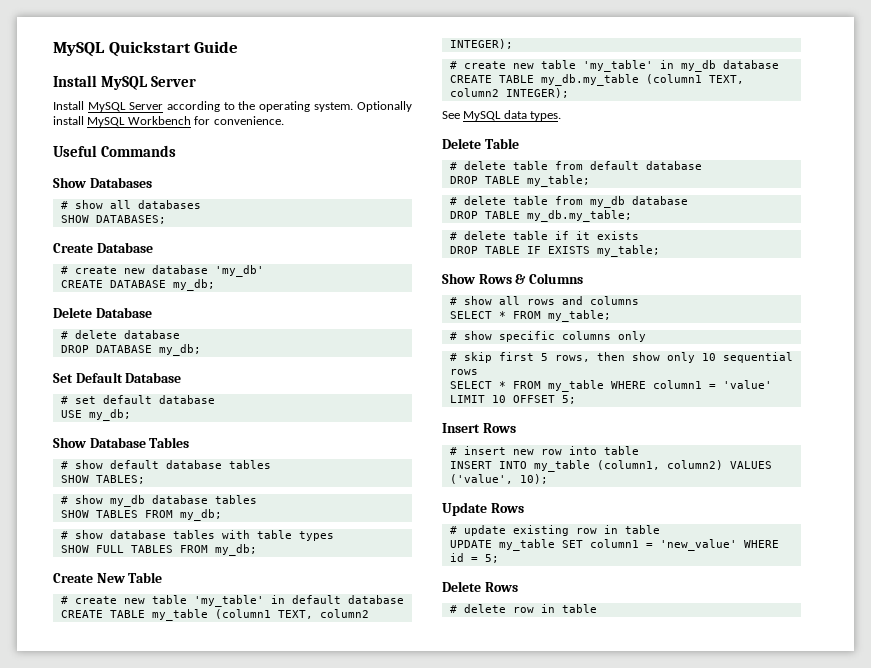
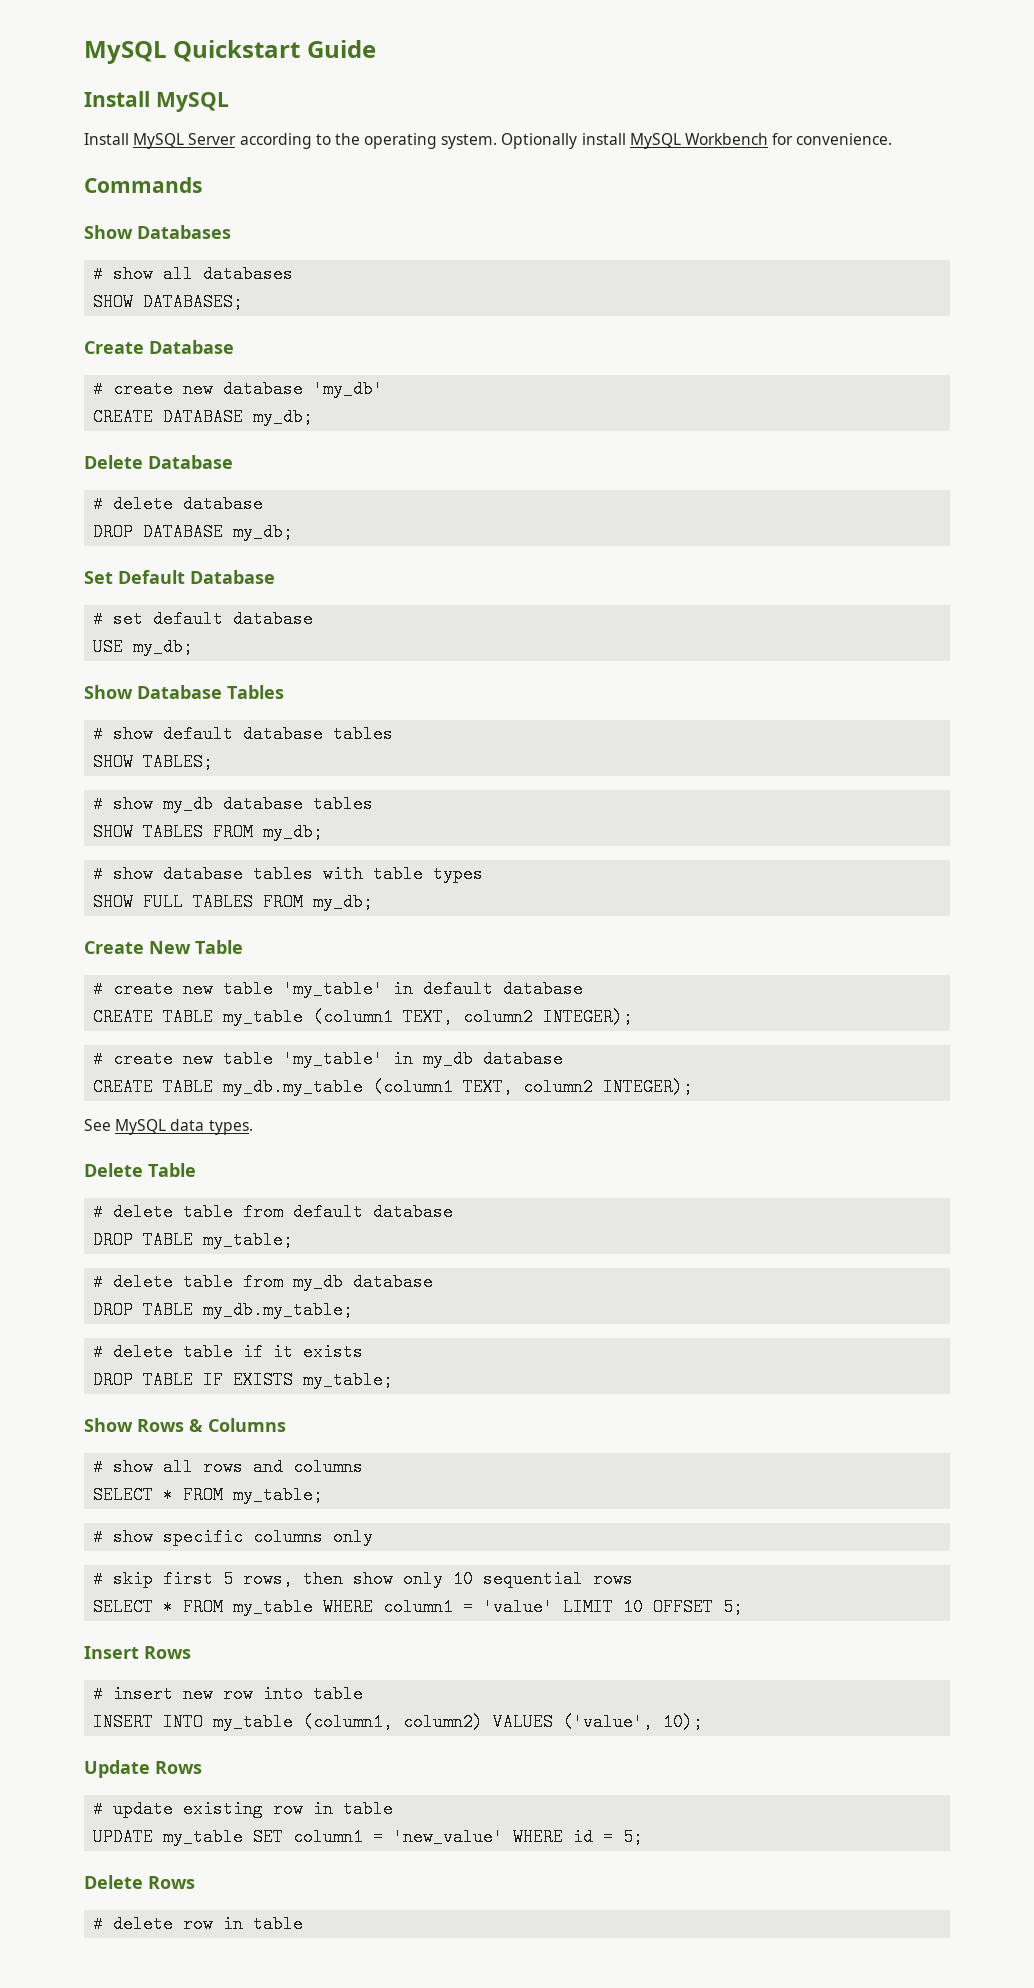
  MySQL Quickstart Guide
- Install MySQL Server
+ Install MySQL
- Useful Commands
+ Commands

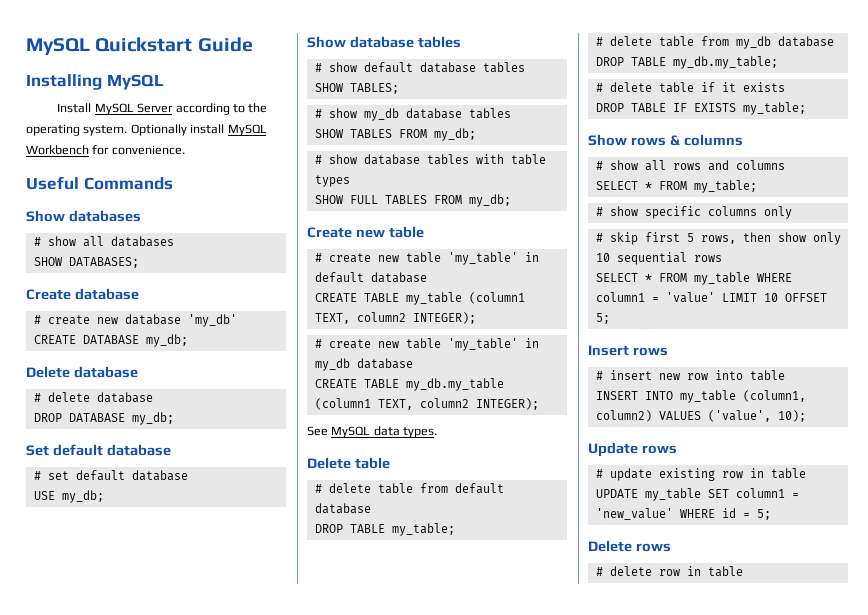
  MySQL Quickstart Guide
- Install MySQL
+ Installing MySQL
- Commands
+ Useful Commands
- Show Databases
+ Show databases
- Create Database
+ Create database
- Delete Database
+ Delete database
- Set Default Database
+ Set default database
- Show Database Tables
+ Show database tables
- Create New Table
+ Create new table
- Delete Table
+ Delete table
- Show Rows & Columns
+ Show rows & columns
- Insert Rows
+ Insert rows
- Update Rows
+ Update rows
- Delete Rows
+ Delete rows

